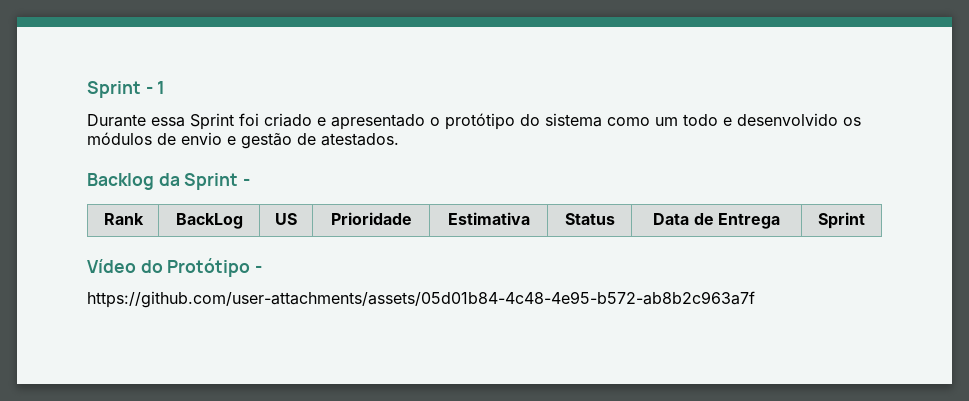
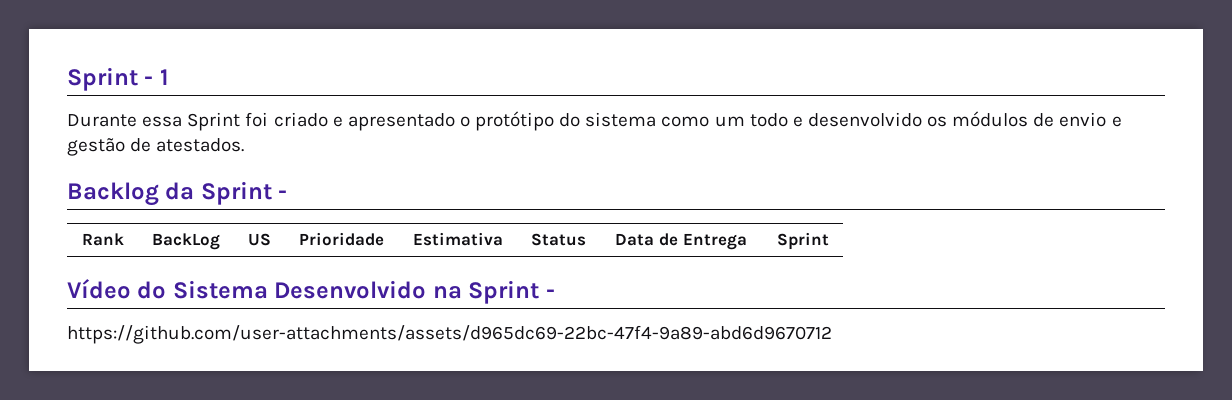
- Vídeo do Protótipo -
- https://github.com/user-attachments/assets/05d01b84-4c48-4e95-b572-ab8b2c963a7f
+ Vídeo do Sistema Desenvolvido na Sprint -
+ https://github.com/user-attachments/assets/d965dc69-22bc-47f4-9a89-abd6d9670712

